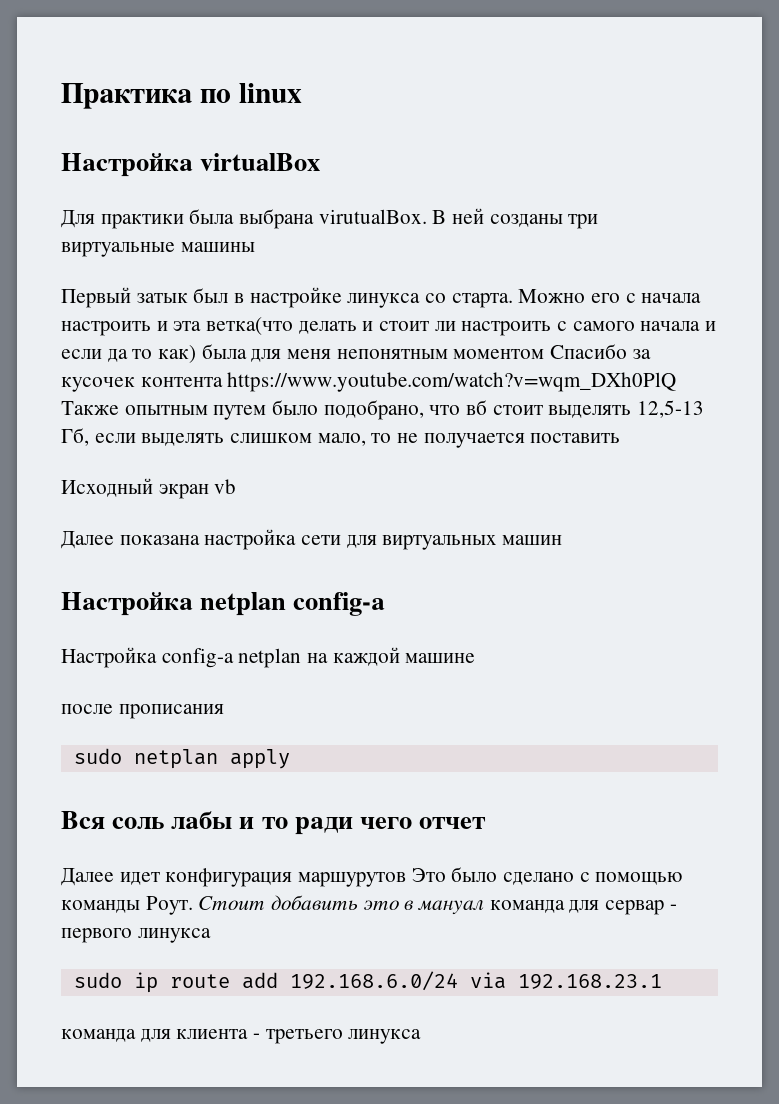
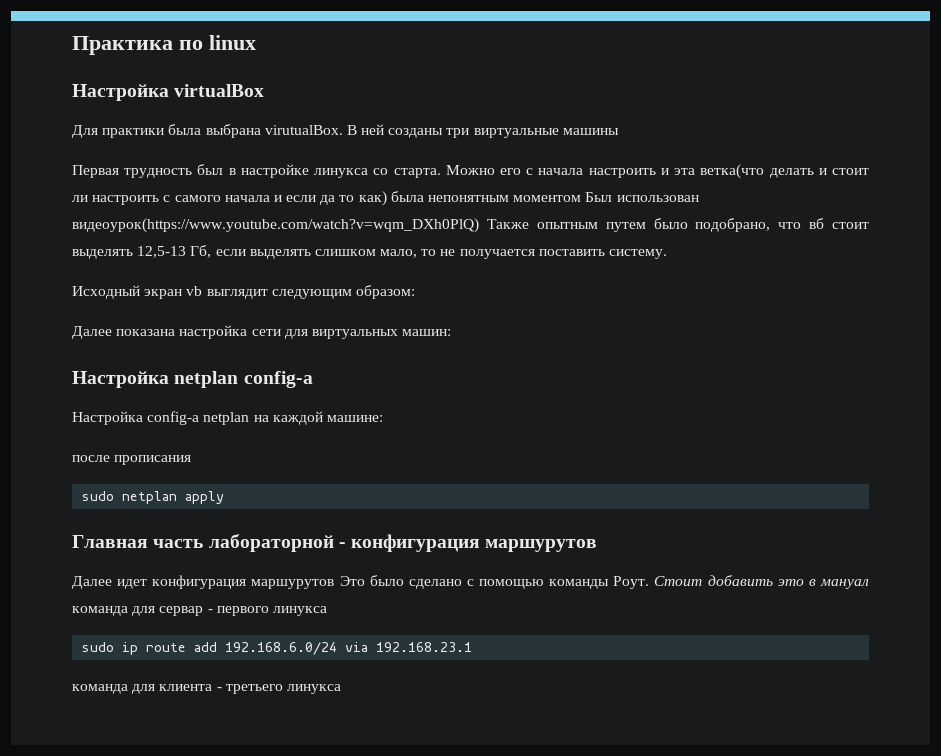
- Первый затык был в настройке линукса со старта.
+ Первая трудность был в настройке линукса со старта.
- Можно его с начала настроить и эта ветка(что делать и стоит ли настроить с самого начала и если да то как) была для меня непонятным моментом Спасибо за кусочек контента https://www.youtube.com/watch?v=wqm_DXh0PlQ Также опытным путем было подобрано, что вб стоит выделять 12,5-13 Гб, если выделять слишком мало, то не получается поставить
+ Можно его с начала настроить и эта ветка(что делать и стоит ли настроить с самого начала и если да то как) была непонятным моментом Был использован видеоурок(https://www.youtube.com/watch?v=wqm_DXh0PlQ) Также опытным путем было подобрано, что вб стоит выделять 12,5-13 Гб, если выделять слишком мало, то не получается поставить систему.
- Исходный экран vb
+ Исходный экран vb выглядит следующим образом:
- Далее показана настройка сети для виртуальных машин
+ Далее показана настройка сети для виртуальных машин:
- Настройка config-a netplan на каждой машине
+ Настройка config-a netplan на каждой машине:
- Вся соль лабы и то ради чего отчет
+ Главная часть лабораторной - конфигурация маршурутов

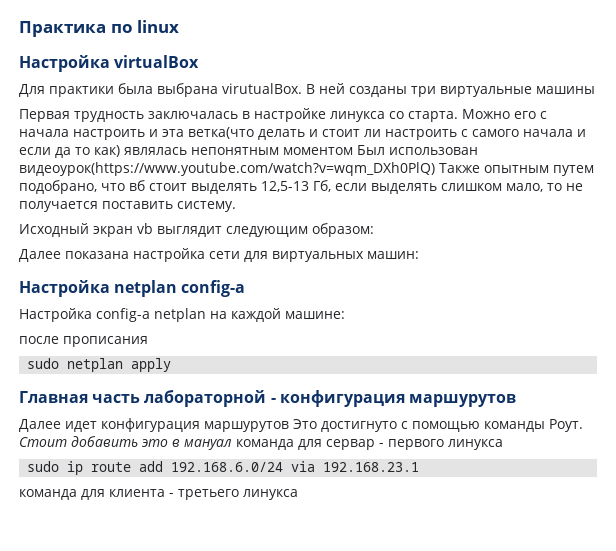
- Первая трудность был в настройке линукса со старта.
+ Первая трудность заключалась в настройке линукса со старта.
- Можно его с начала настроить и эта ветка(что делать и стоит ли настроить с самого начала и если да то как) была непонятным моментом Был использован видеоурок(https://www.youtube.com/watch?v=wqm_DXh0PlQ) Также опытным путем было подобрано, что вб стоит выделять 12,5-13 Гб, если выделять слишком мало, то не получается поставить систему.
+ Можно его с начала настроить и эта ветка(что делать и стоит ли настроить с самого начала и если да то как) являлась непонятным моментом Был использован видеоурок(https://www.youtube.com/watch?v=wqm_DXh0PlQ) Также опытным путем подобрано, что вб стоит выделять 12,5-13 Гб, если выделять слишком мало, то не получается поставить систему.
- Далее идет конфигурация маршурутов Это было сделано с помощью команды Роут.
+ Далее идет конфигурация маршурутов Это достигнуто с помощью команды Роут.

